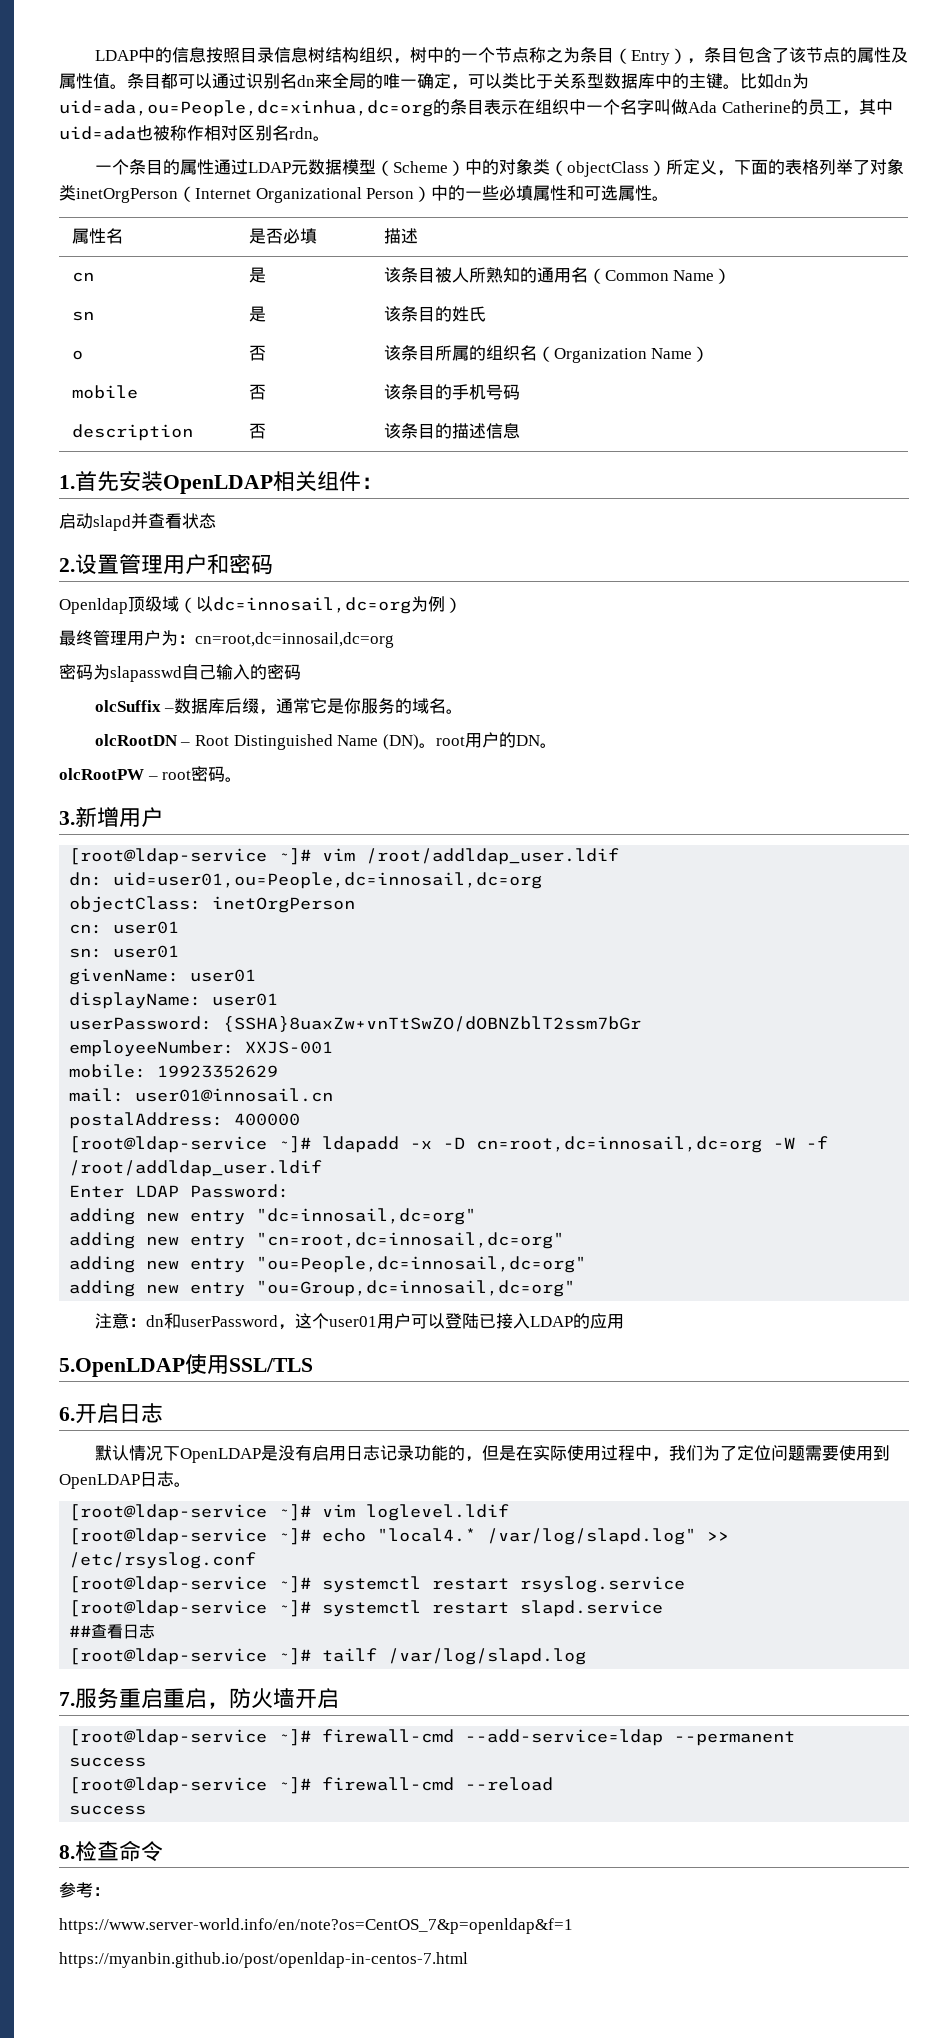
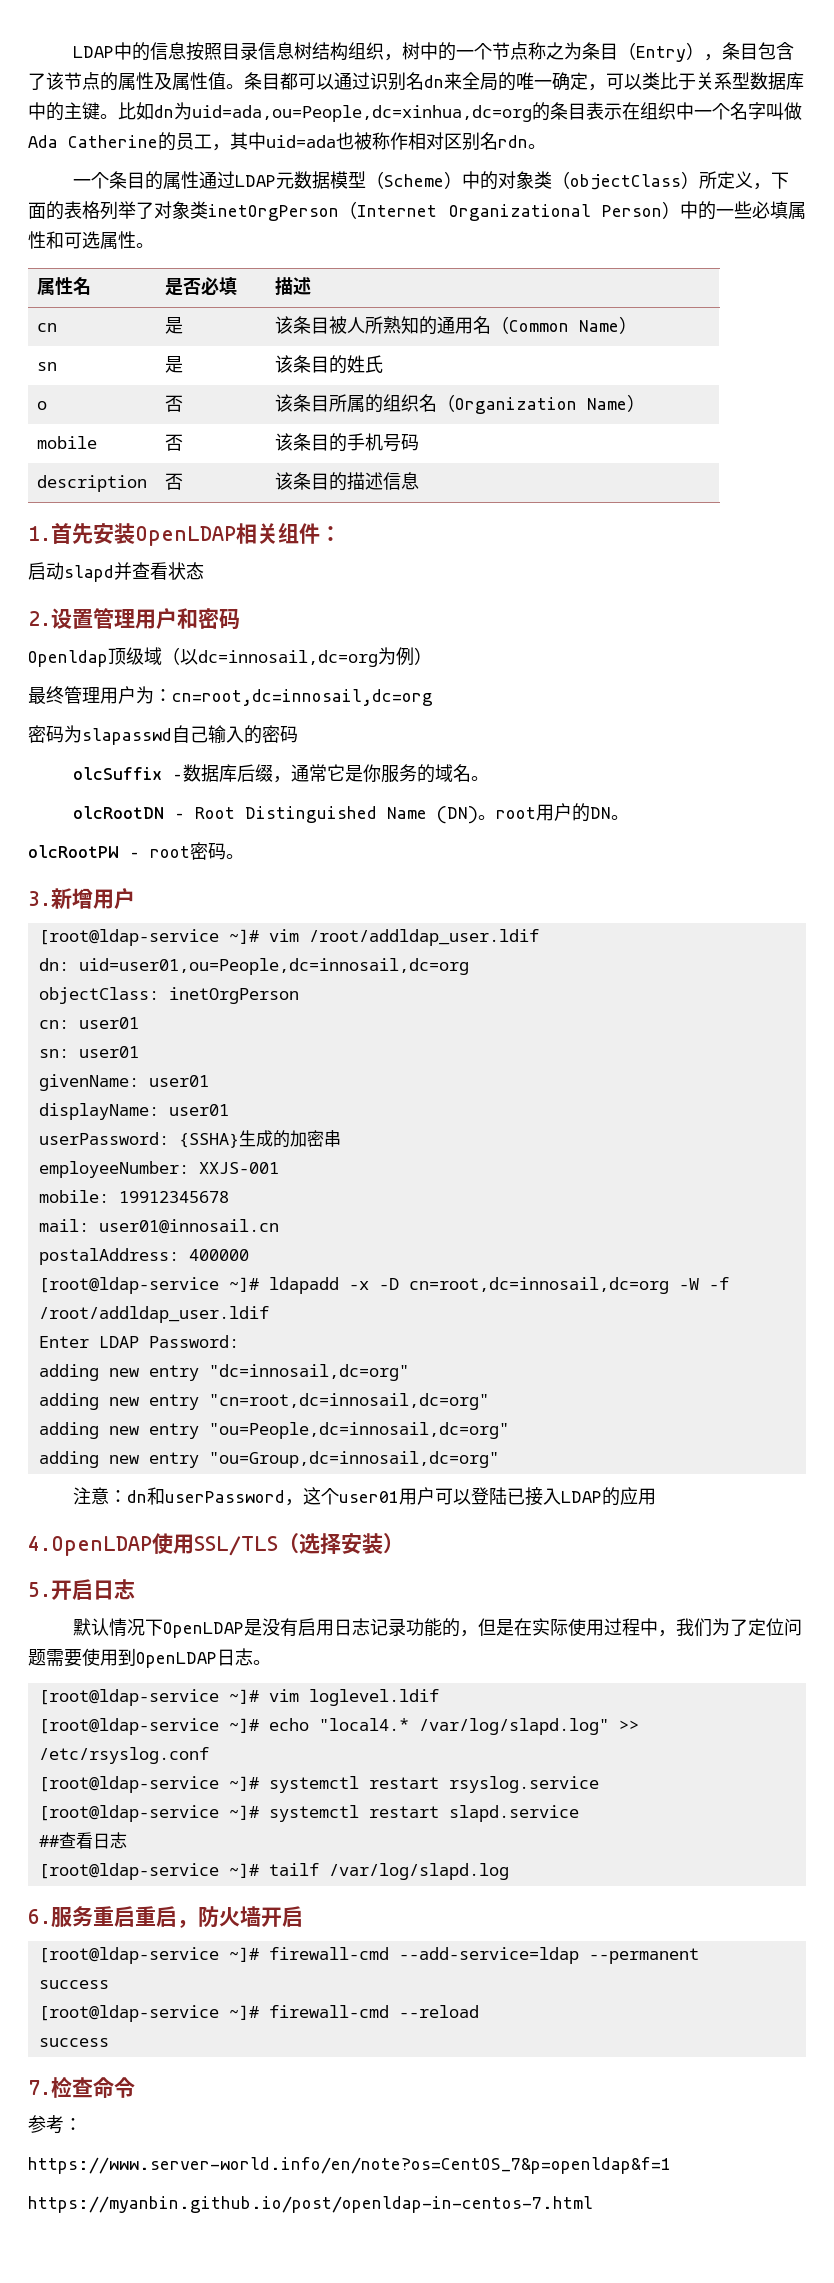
- userPassword: {SSHA}8uaxZw+vnTtSwZO/dOBNZblT2ssm7bGr
+ userPassword: {SSHA}生成的加密串
- mobile: 19923352629
+ mobile: 19912345678
- 5.OpenLDAP使用SSL/TLS
- 6.开启日志
+ 4.OpenLDAP使用SSL/TLS（选择安装）
+ 5.开启日志
- 7.服务重启重启，防火墙开启
+ 6.服务重启重启，防火墙开启
- 8.检查命令
+ 7.检查命令

